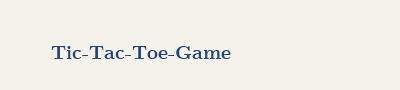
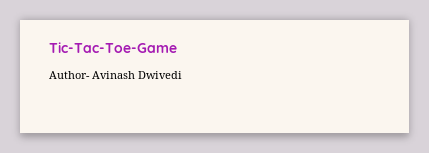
+ Author- Avinash Dwivedi

